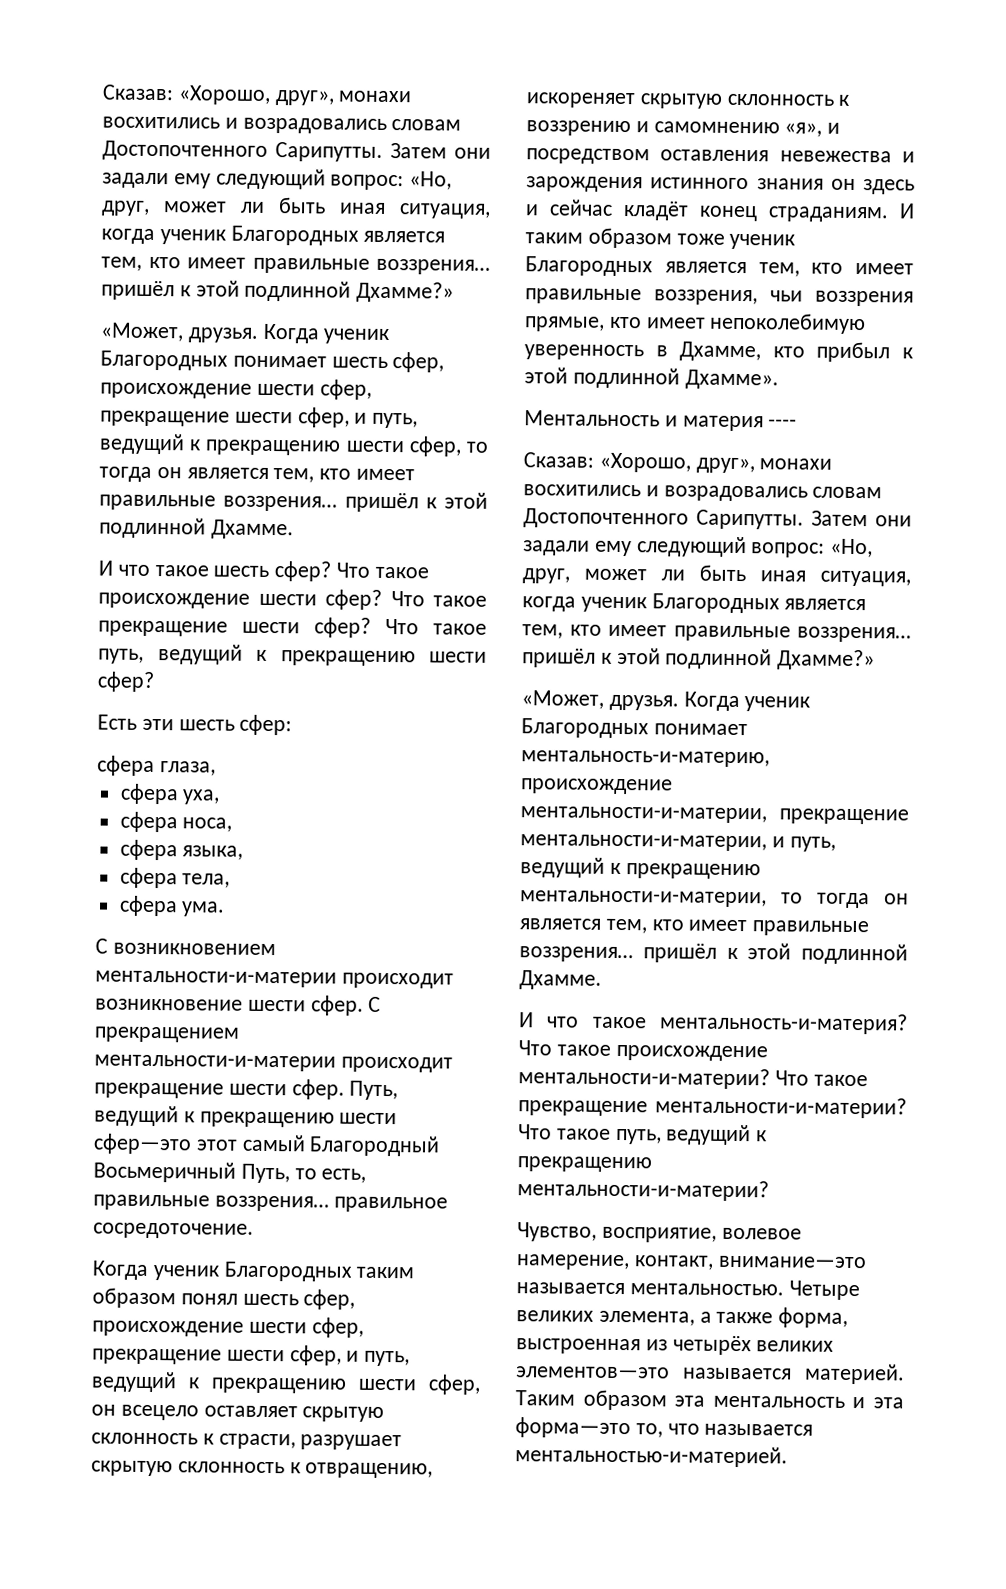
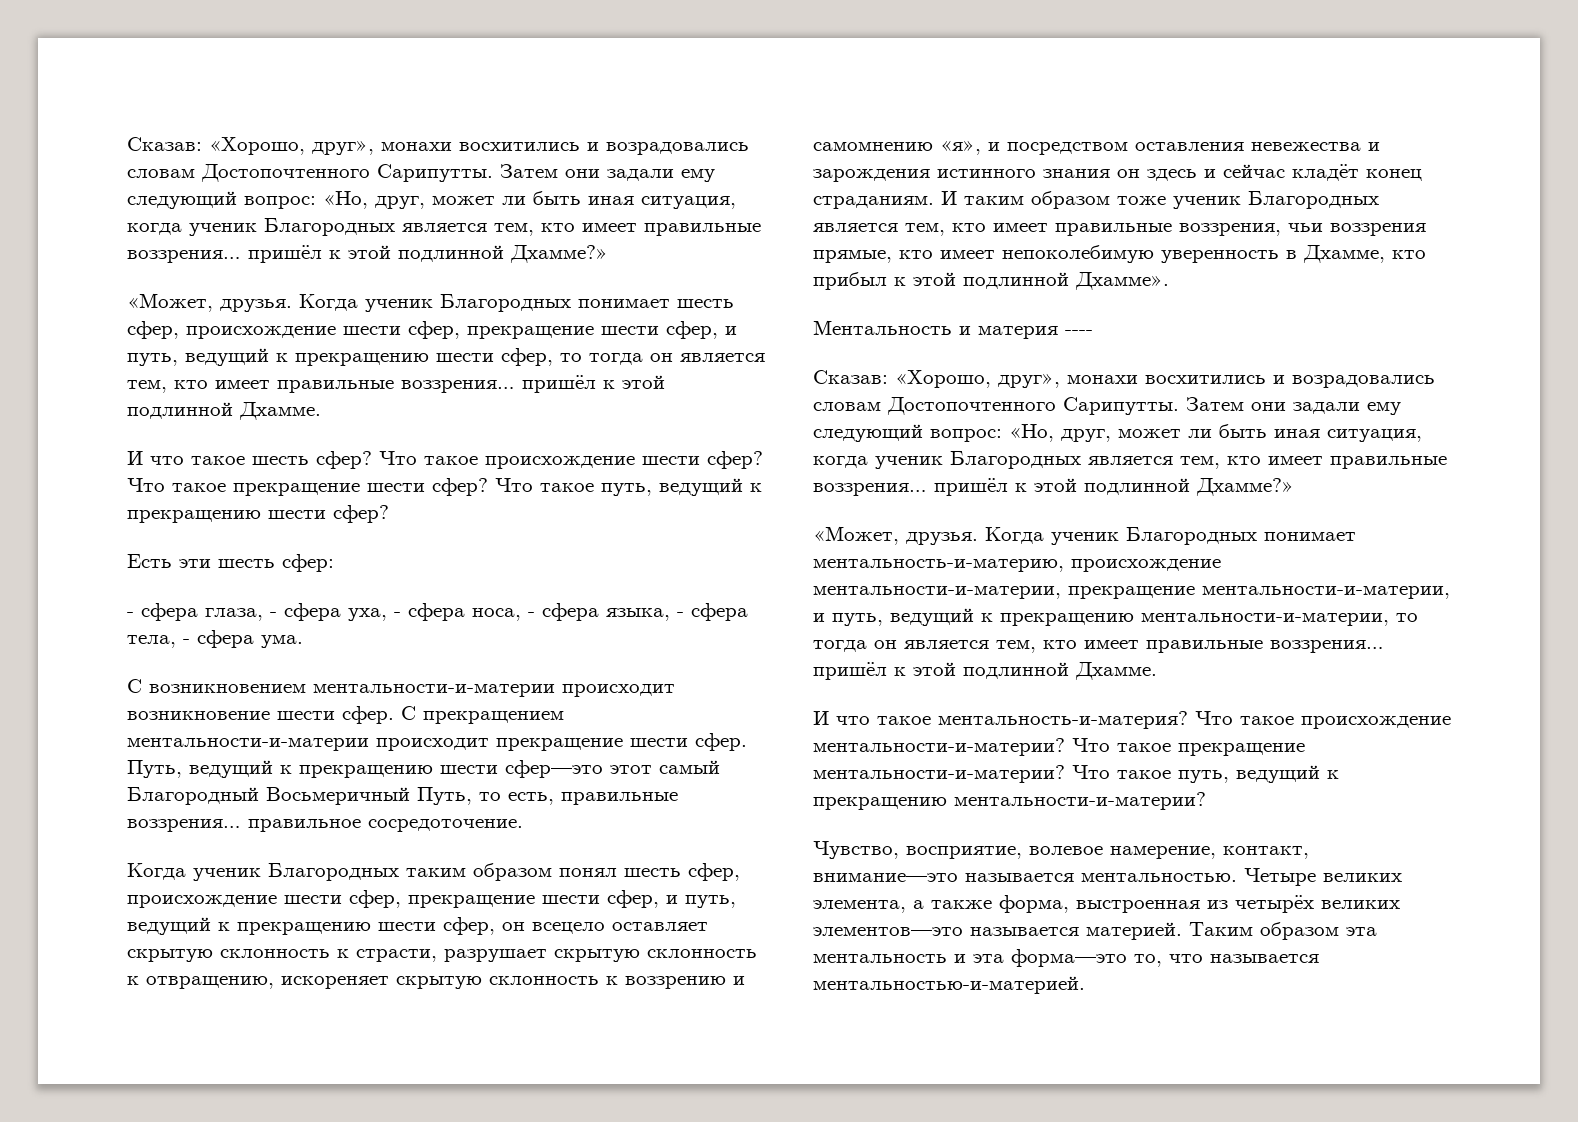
- сфера глаза,
- сфера уха,
- сфера носа,
- сфера языка,
- сфера тела,
- сфера ума.
+ - сфера глаза, - сфера уха, - сфера носа, - сфера языка, - сфера тела, - сфера ума.

